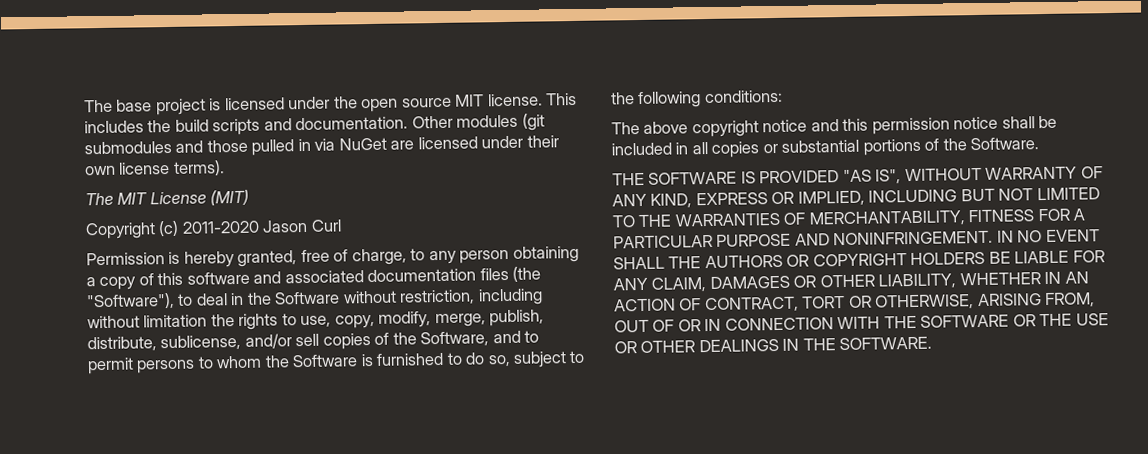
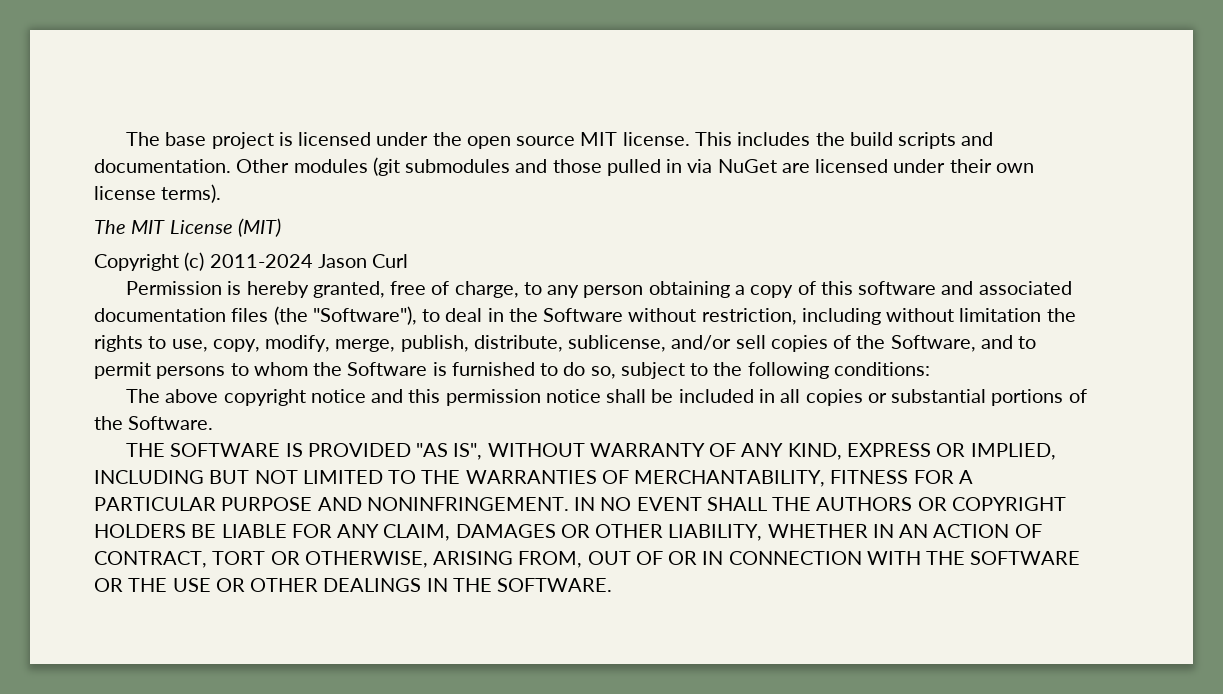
- Copyright (c) 2011-2020 Jason Curl
+ Copyright (c) 2011-2024 Jason Curl

